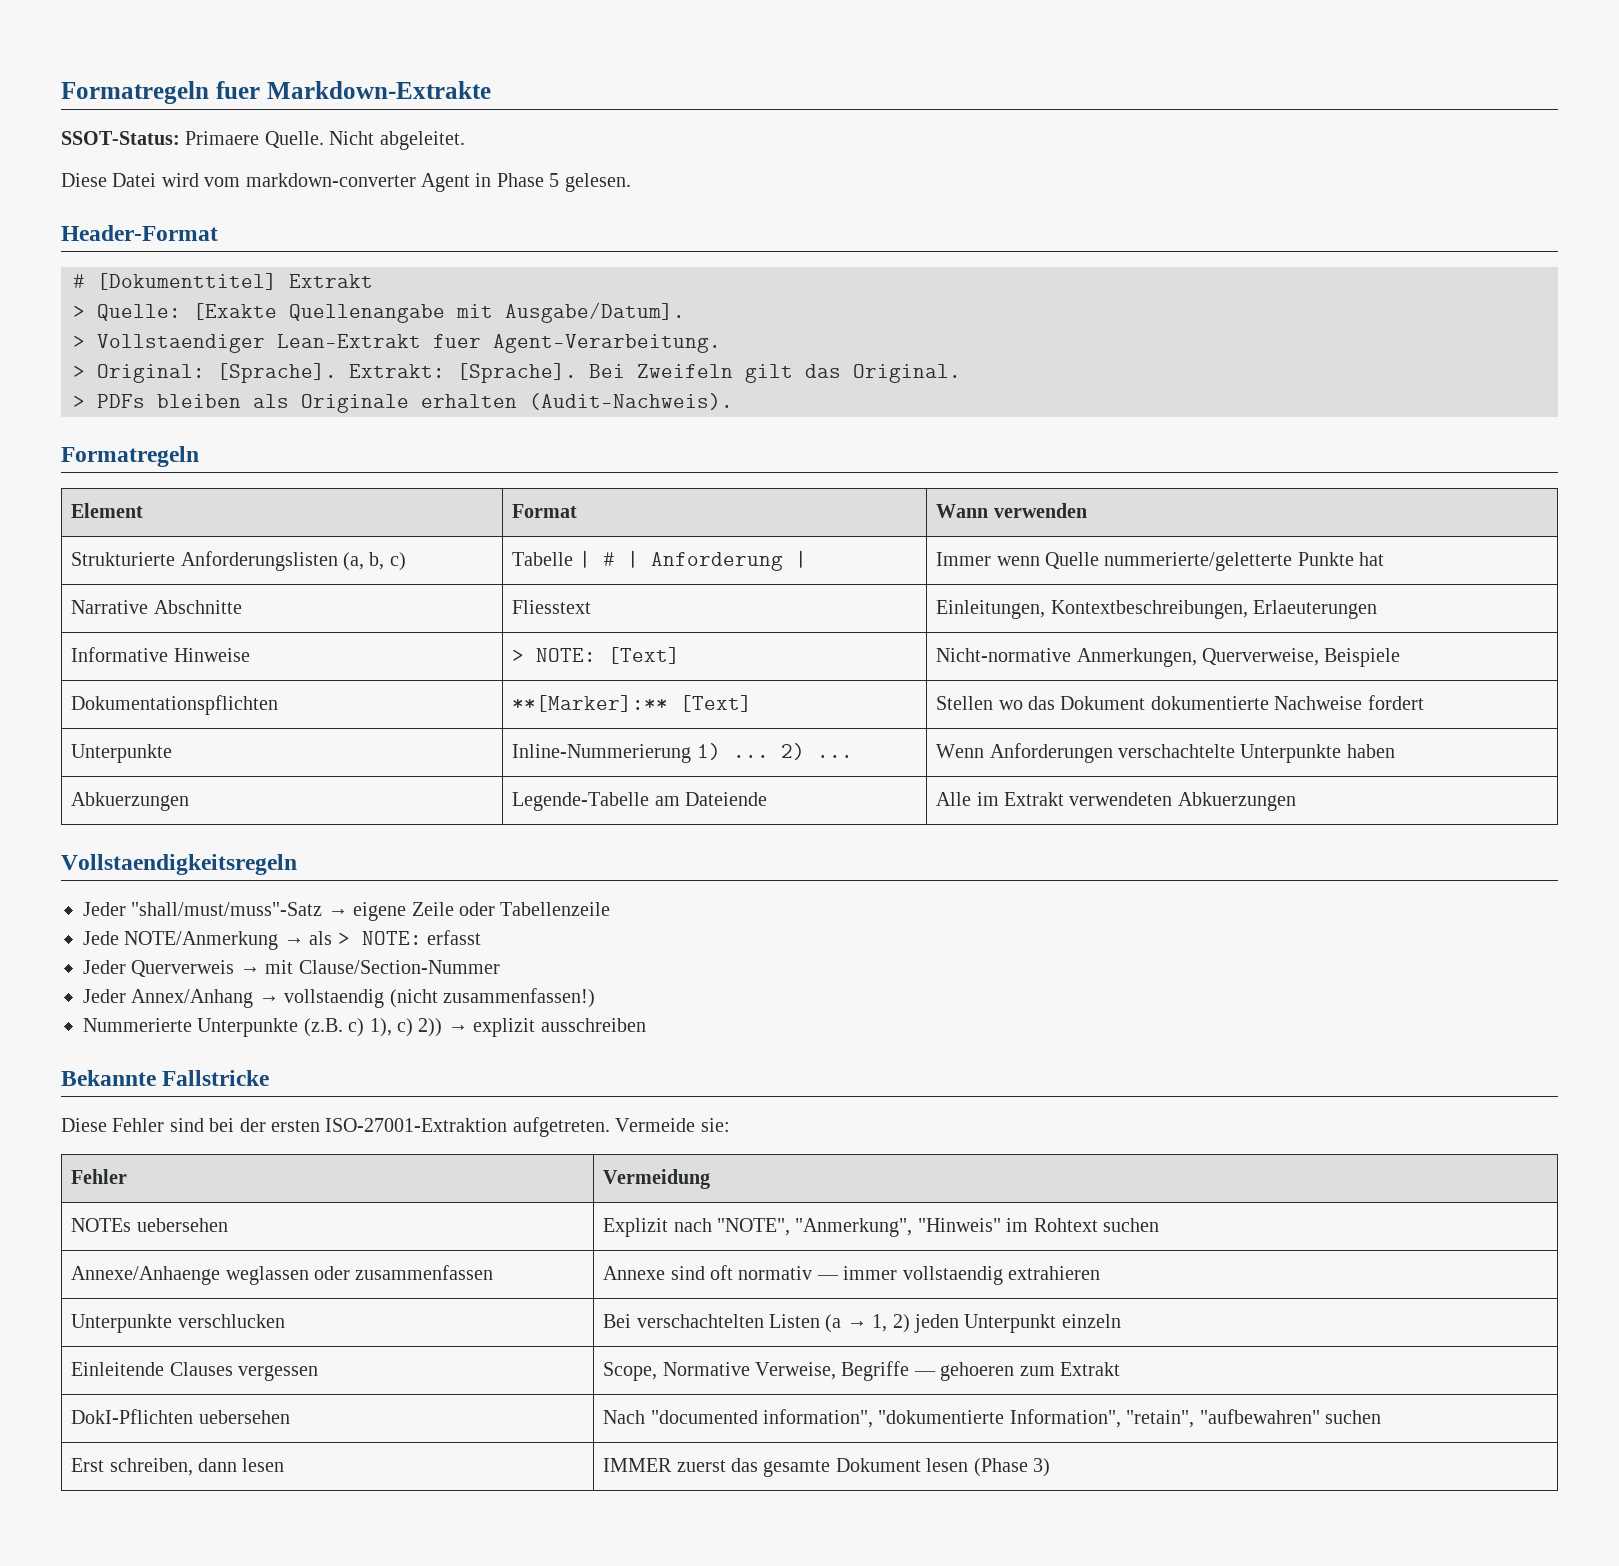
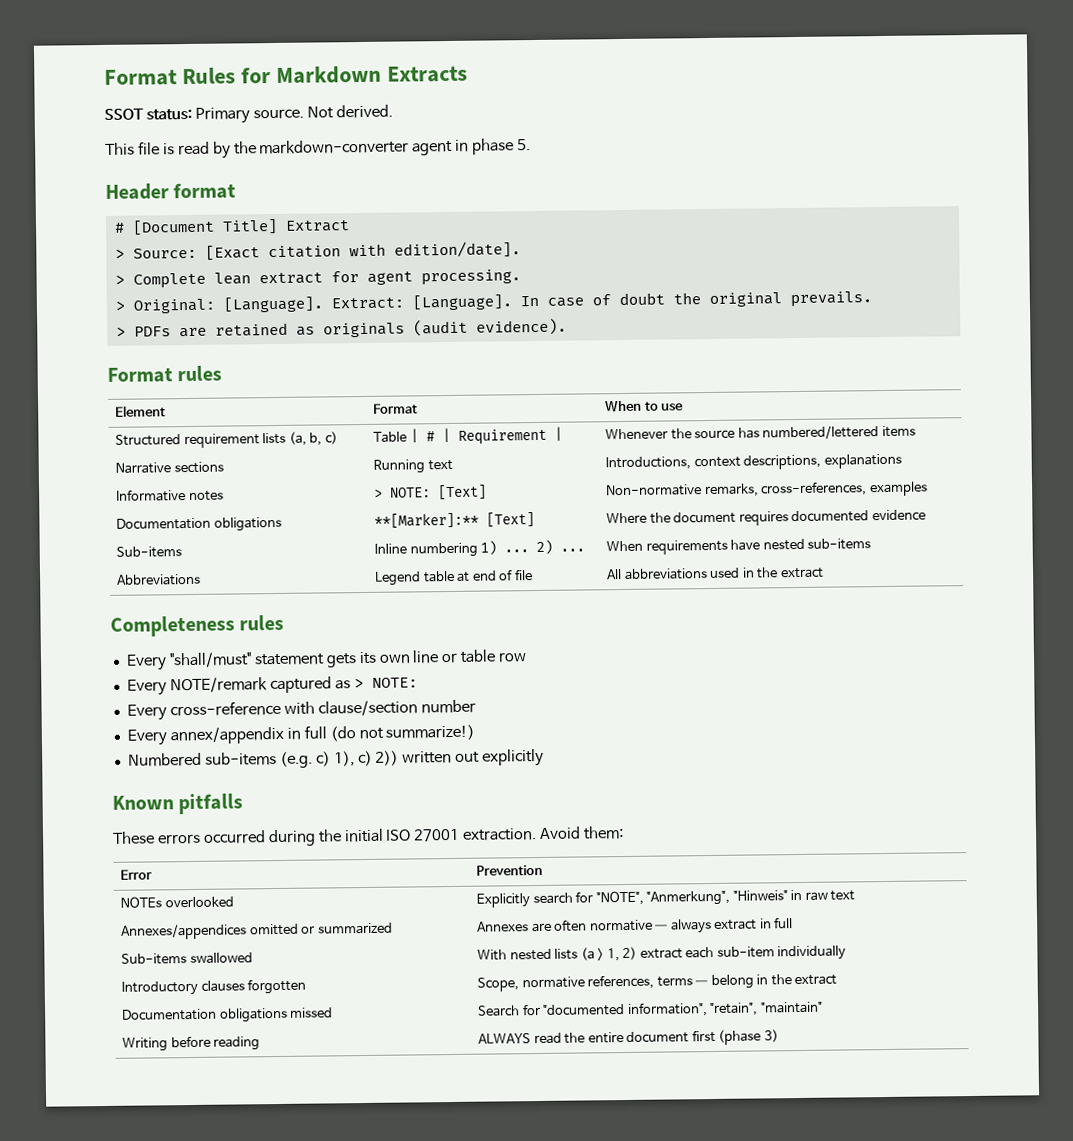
- Formatregeln fuer Markdown-Extrakte
- SSOT-Status: Primaere Quelle. Nicht abgeleitet.
- Diese Datei wird vom markdown-converter Agent in Phase 5 gelesen.
- Header-Format
- # [Dokumenttitel] Extrakt
- > Quelle: [Exakte Quellenangabe mit Ausgabe/Datum].
- > Vollstaendiger Lean-Extrakt fuer Agent-Verarbeitung.
- > Original: [Sprache]. Extrakt: [Sprache]. Bei Zweifeln gilt das Original.
- > PDFs bleiben als Originale erhalten (Audit-Nachweis).
- Formatregeln
- Element | Format | Wann verwenden
- Strukturierte Anforderungslisten (a, b, c) | Tabelle | # | Anforderung | | Immer wenn Quelle nummerierte/geletterte Punkte hat
- Narrative Abschnitte | Fliesstext | Einleitungen, Kontextbeschreibungen, Erlaeuterungen
+ Format Rules for Markdown Extracts
+ SSOT status: Primary source. Not derived.
+ This file is read by the markdown-converter agent in phase 5.
+ Header format
+ # [Document Title] Extract
+ > Source: [Exact citation with edition/date].
+ > Complete lean extract for agent processing.
+ > Original: [Language]. Extract: [Language]. In case of doubt the original prevails.
+ > PDFs are retained as originals (audit evidence).
+ Format rules
+ Element | Format | When to use
+ Structured requirement lists (a, b, c) | Table | # | Requirement | | Whenever the source has numbered/lettered items
+ Narrative sections | Running text | Introductions, context descriptions, explanations
- Informative Hinweise | > NOTE: [Text] | Nicht-normative Anmerkungen, Querverweise, Beispiele
- Dokumentationspflichten | **[Marker]:** [Text] | Stellen wo das Dokument dokumentierte Nachweise fordert
- Unterpunkte | Inline-Nummerierung 1) ... 2) ... | Wenn Anforderungen verschachtelte Unterpunkte haben
- Abkuerzungen | Legende-Tabelle am Dateiende | Alle im Extrakt verwendeten Abkuerzungen
- Vollstaendigkeitsregeln
- Jeder "shall/must/muss"-Satz → eigene Zeile oder Tabellenzeile
- Jede NOTE/Anmerkung → als > NOTE: erfasst
- Jeder Querverweis → mit Clause/Section-Nummer
- Jeder Annex/Anhang → vollstaendig (nicht zusammenfassen!)
- Nummerierte Unterpunkte (z.B. c) 1), c) 2)) → explizit ausschreiben
- Bekannte Fallstricke
- Diese Fehler sind bei der ersten ISO-27001-Extraktion aufgetreten. Vermeide sie:
- Fehler | Vermeidung
- NOTEs uebersehen | Explizit nach "NOTE", "Anmerkung", "Hinweis" im Rohtext suchen
- Annexe/Anhaenge weglassen oder zusammenfassen | Annexe sind oft normativ — immer vollstaendig extrahieren
- Unterpunkte verschlucken | Bei verschachtelten Listen (a → 1, 2) jeden Unterpunkt einzeln
- Einleitende Clauses vergessen | Scope, Normative Verweise, Begriffe — gehoeren zum Extrakt
- DokI-Pflichten uebersehen | Nach "documented information", "dokumentierte Information", "retain", "aufbewahren" suchen
- Erst schreiben, dann lesen | IMMER zuerst das gesamte Dokument lesen (Phase 3)
+ Informative notes | > NOTE: [Text] | Non-normative remarks, cross-references, examples
+ Documentation obligations | **[Marker]:** [Text] | Where the document requires documented evidence
+ Sub-items | Inline numbering 1) ... 2) ... | When requirements have nested sub-items
+ Abbreviations | Legend table at end of file | All abbreviations used in the extract
+ Completeness rules
+ Every "shall/must" statement gets its own line or table row
+ Every NOTE/remark captured as > NOTE:
+ Every cross-reference with clause/section number
+ Every annex/appendix in full (do not summarize!)
+ Numbered sub-items (e.g. c) 1), c) 2)) written out explicitly
+ Known pitfalls
+ These errors occurred during the initial ISO 27001 extraction. Avoid them:
+ Error | Prevention
+ NOTEs overlooked | Explicitly search for "NOTE", "Anmerkung", "Hinweis" in raw text
+ Annexes/appendices omitted or summarized | Annexes are often normative — always extract in full
+ Sub-items swallowed | With nested lists (a > 1, 2) extract each sub-item individually
+ Introductory clauses forgotten | Scope, normative references, terms — belong in the extract
+ Documentation obligations missed | Search for "documented information", "retain", "maintain"
+ Writing before reading | ALWAYS read the entire document first (phase 3)

